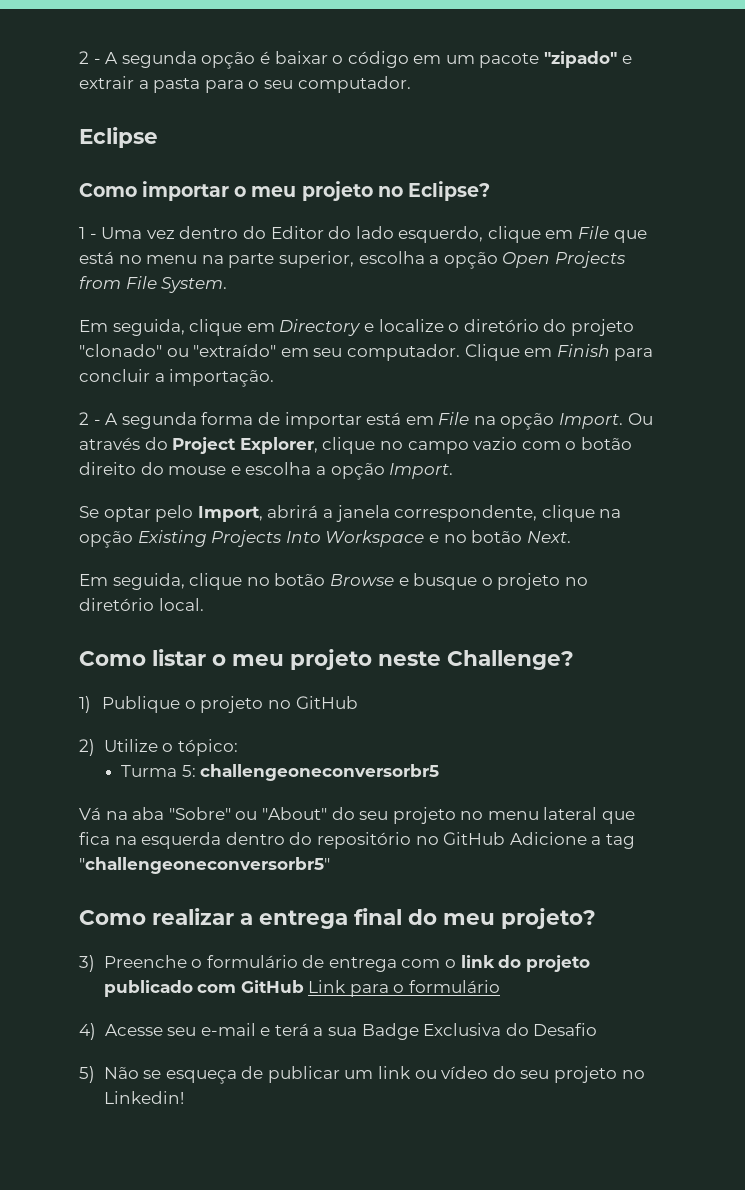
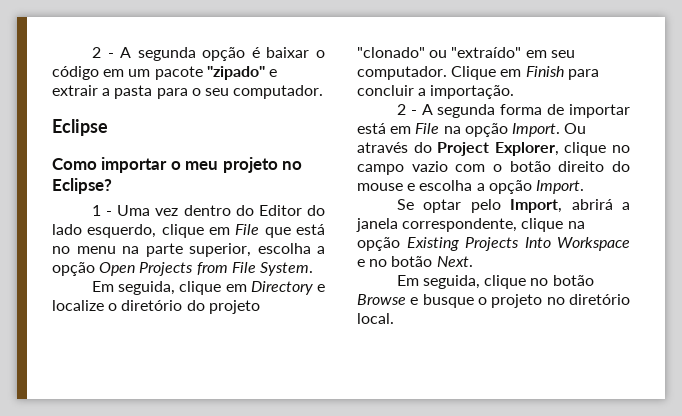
- Como listar o meu projeto neste Challenge?
- 1) Publique o projeto no GitHub
- 2) Utilize o tópico:
- Turma 5: challengeoneconversorbr5
- Vá na aba "Sobre" ou "About" do seu projeto no menu lateral que fica na esquerda dentro do repositório no GitHub Adicione a tag "challengeoneconversorbr5"
- Como realizar a entrega final do meu projeto?
- 3) Preenche o formulário de entrega com o link do projeto publicado com GitHub Link para o formulário
- 4) Acesse seu e-mail e terá a sua Badge Exclusiva do Desafio
- 5) Não se esqueça de publicar um link ou vídeo do seu projeto no Linkedin!

